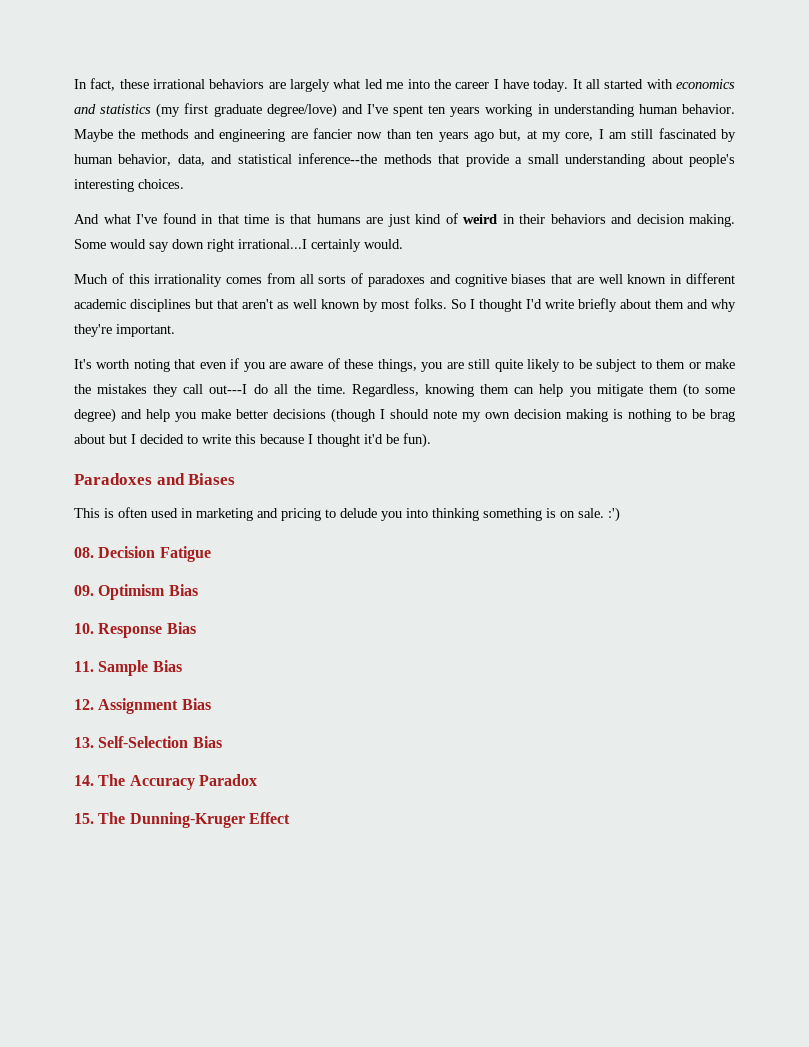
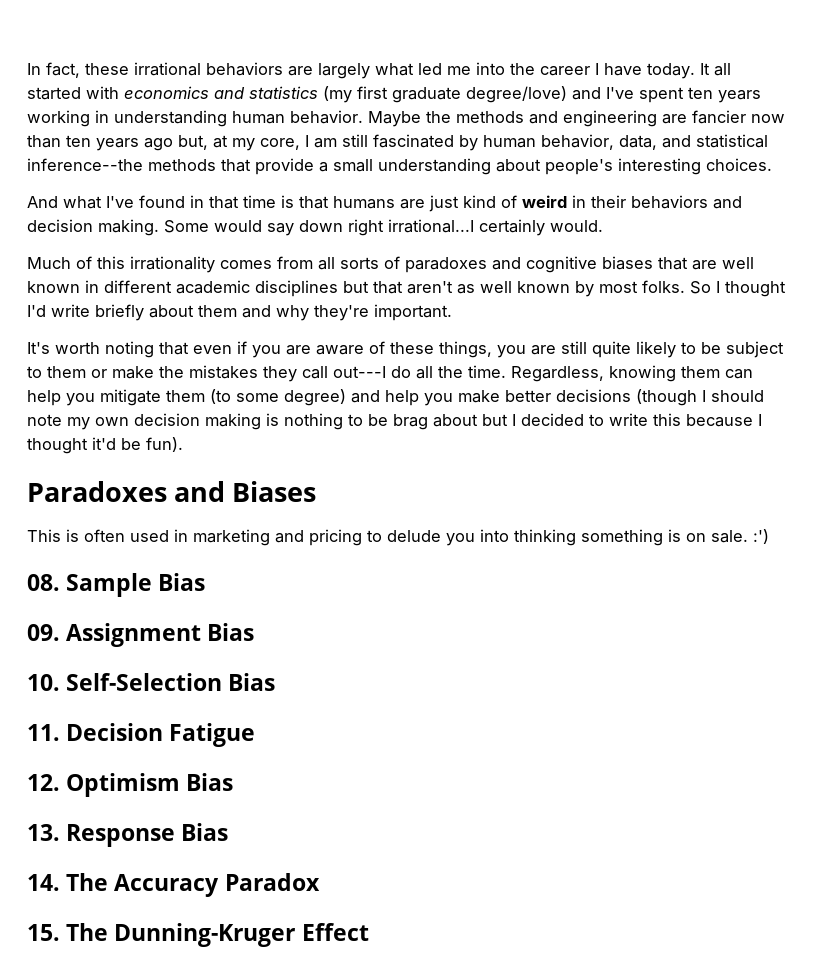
- 08. Decision Fatigue
+ 08. Sample Bias
+ 09. Assignment Bias
+ 10. Self-Selection Bias
+ 11. Decision Fatigue
- 09. Optimism Bias
+ 12. Optimism Bias
- 10. Response Bias
+ 13. Response Bias
- 11. Sample Bias
- 12. Assignment Bias
- 13. Self-Selection Bias

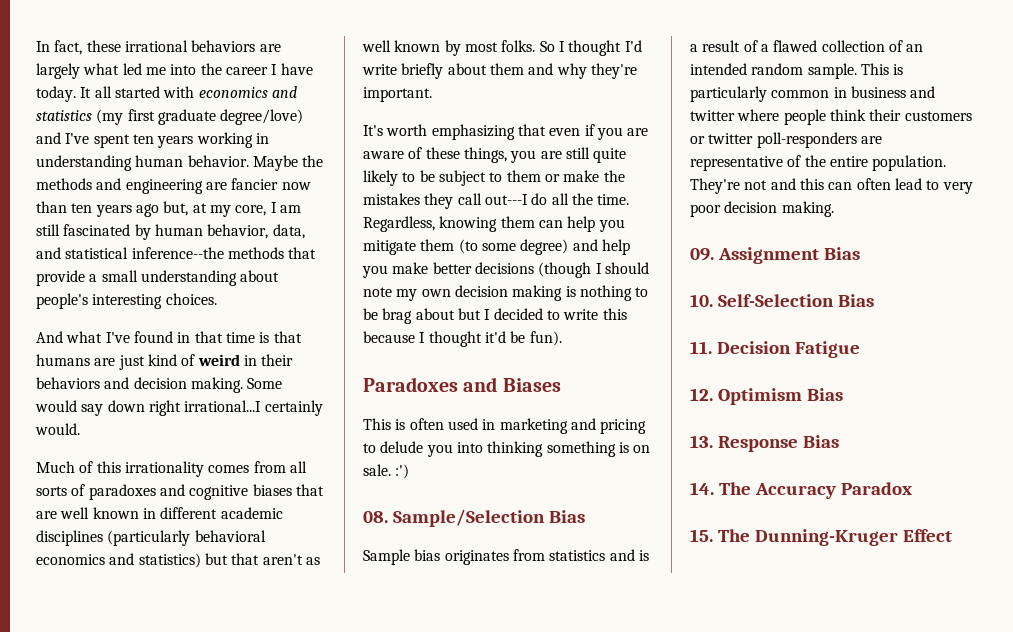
- Much of this irrationality comes from all sorts of paradoxes and cognitive biases that are well known in different academic disciplines but that aren't as well known by most folks.
+ Much of this irrationality comes from all sorts of paradoxes and cognitive biases that are well known in different academic disciplines (particularly behavioral economics and statistics) but that aren't as well known by most folks.
- It's worth noting that even if you are aware of these things, you are still quite likely to be subject to them or make the mistakes they call out---I do all the time.
+ It's worth emphasizing that even if you are aware of these things, you are still quite likely to be subject to them or make the mistakes they call out---I do all the time.
- 08. Sample Bias
+ 08. Sample/Selection Bias
+ Sample bias originates from statistics and is a result of a flawed collection of an intended random sample. This is particularly common in business and twitter where people think their customers or twitter poll-responders are representative of the entire population. They're not and this can often lead to very poor decision making.

